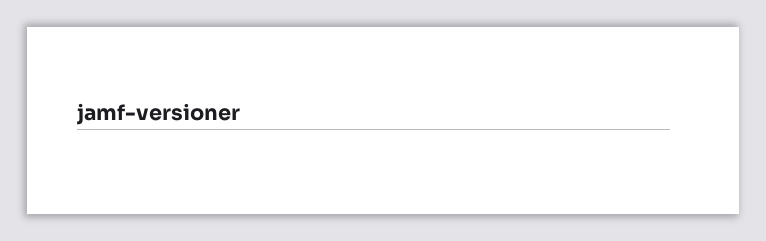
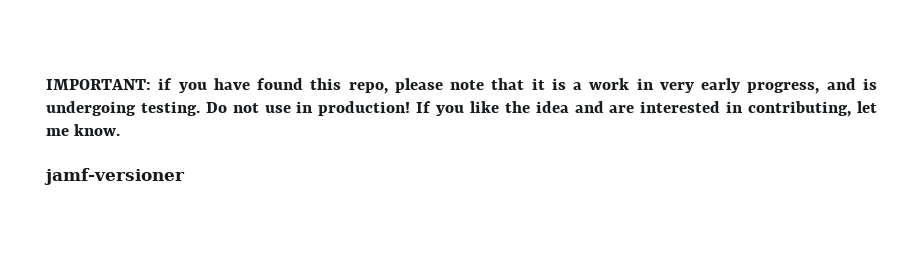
+ IMPORTANT: if you have found this repo, please note that it is a work in very early progress, and is undergoing testing. Do not use in production! If you like the idea and are interested in contributing, let me know.

